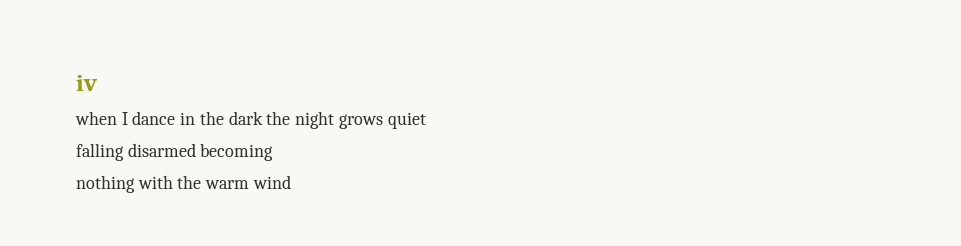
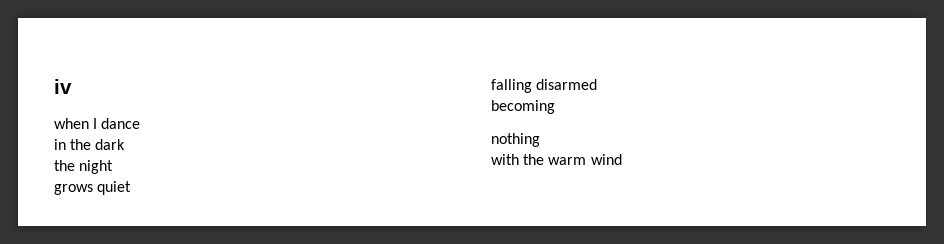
- when I dance in the dark the night grows quiet
+ when I dance
+ in the dark
+ the night
+ grows quiet
- falling disarmed becoming
+ falling disarmed
+ becoming
- nothing with the warm wind
+ nothing
+ with the warm wind

